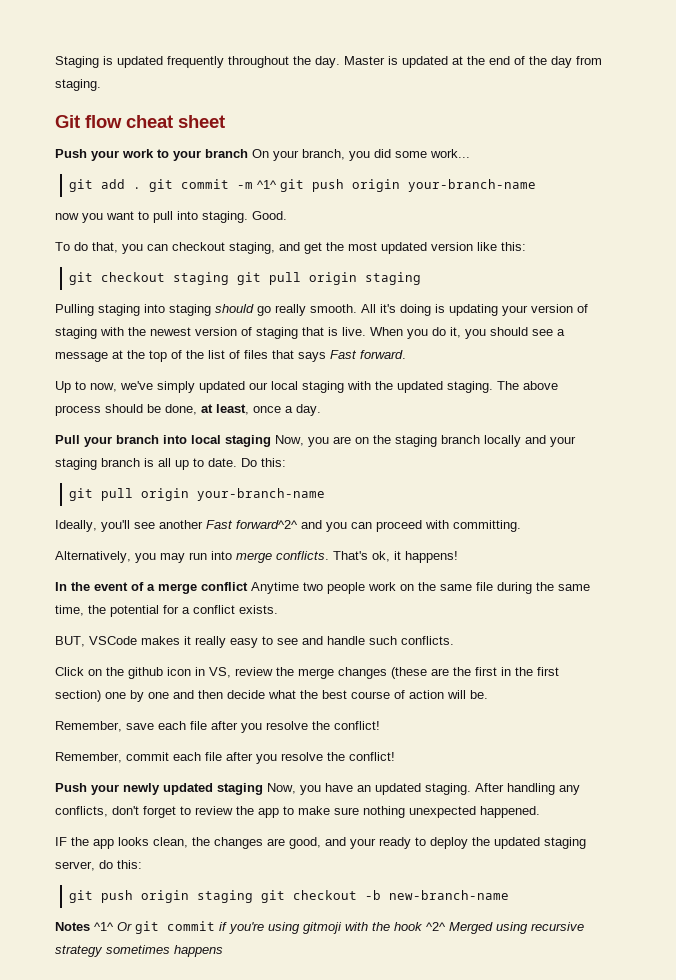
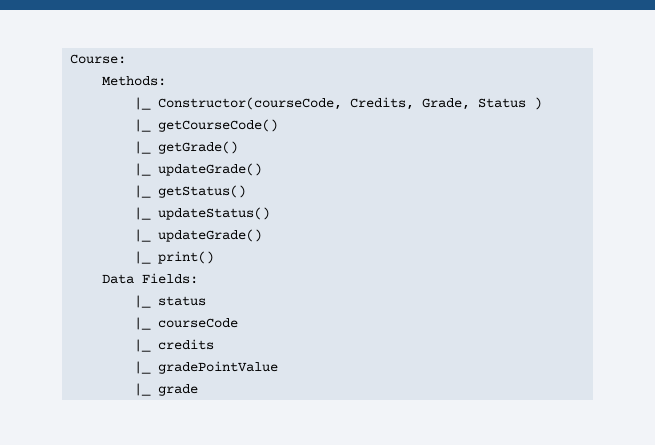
- Staging is updated frequently throughout the day. Master is updated at the end of the day from staging.
- Git flow cheat sheet
- Push your work to your branch On your branch, you did some work...
- git add . git commit -m ^1^ git push origin your-branch-name
- now you want to pull into staging. Good.
- To do that, you can checkout staging, and get the most updated version like this:
- git checkout staging git pull origin staging
- Pulling staging into staging should go really smooth. All it's doing is updating your version of staging with the newest version of staging that is live. When you do it, you should see a message at the top of the list of files that says Fast forward.
- Up to now, we've simply updated our local staging with the updated staging. The above process should be done, at least, once a day.
- Pull your branch into local staging Now, you are on the staging branch locally and your staging branch is all up to date. Do this:
- git pull origin your-branch-name
- Ideally, you'll see another Fast forward^2^ and you can proceed with committing.
- Alternatively, you may run into merge conflicts. That's ok, it happens!
- In the event of a merge conflict Anytime two people work on the same file during the same time, the potential for a conflict exists.
- BUT, VSCode makes it really easy to see and handle such conflicts.
- Click on the github icon in VS, review the merge changes (these are the first in the first section) one by one and then decide what the best course of action will be.
- Remember, save each file after you resolve the conflict!
- Remember, commit each file after you resolve the conflict!
- Push your newly updated staging Now, you have an updated staging. After handling any conflicts, don't forget to review the app to make sure nothing unexpected happened.
- IF the app looks clean, the changes are good, and your ready to deploy the updated staging server, do this:
- git push origin staging git checkout -b new-branch-name
- Notes ^1^ Or git commit if you're using gitmoji with the hook ^2^ Merged using recursive strategy sometimes happens
+ Course:
+ Methods:
+ |_ Constructor(courseCode, Credits, Grade, Status )
+ |_ getCourseCode()
+ |_ getGrade()
+ |_ updateGrade()
+ |_ getStatus()
+ |_ updateStatus()
+ |_ updateGrade()
+ |_ print()
+ Data Fields:
+ |_ status
+ |_ courseCode
+ |_ credits
+ |_ gradePointValue
+ |_ grade

